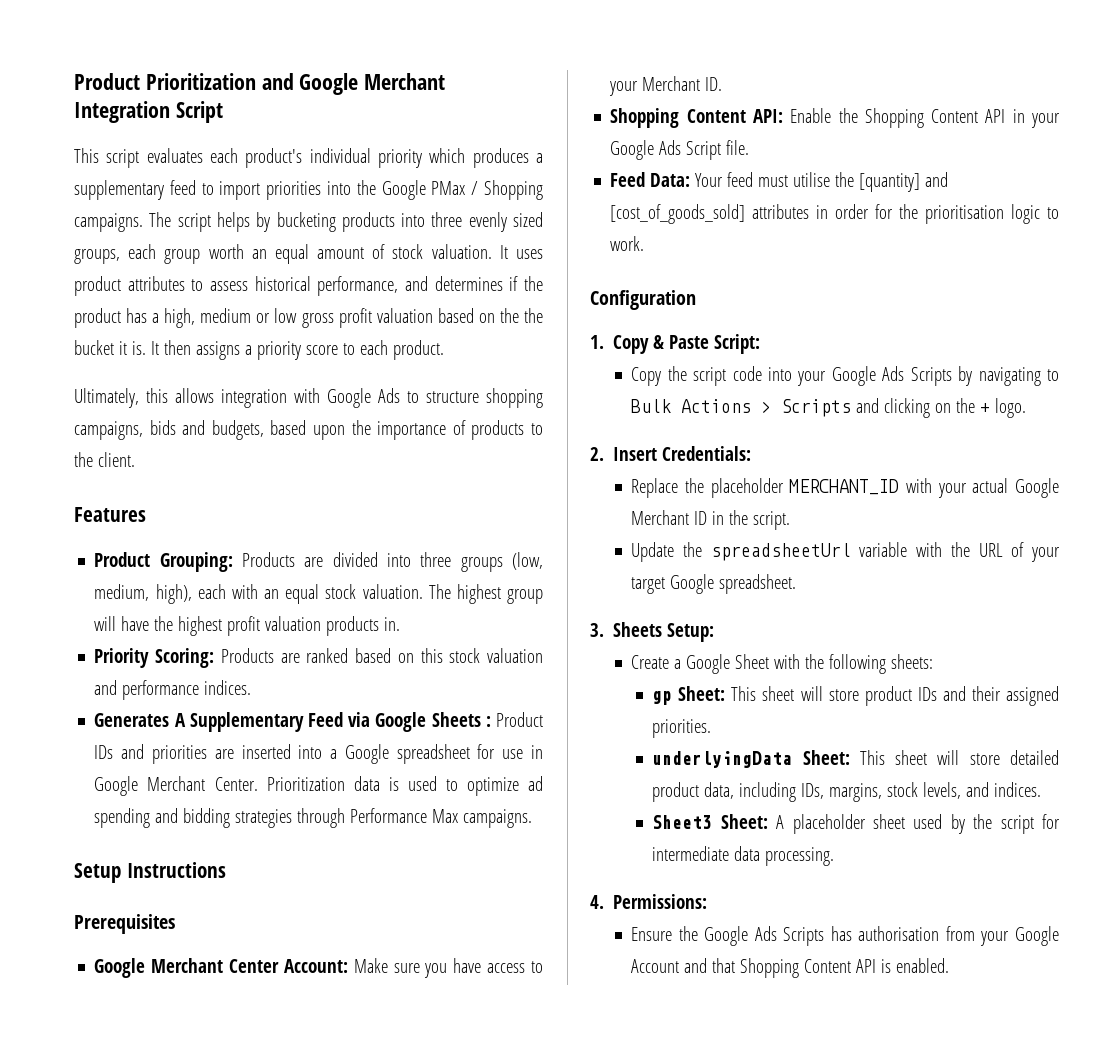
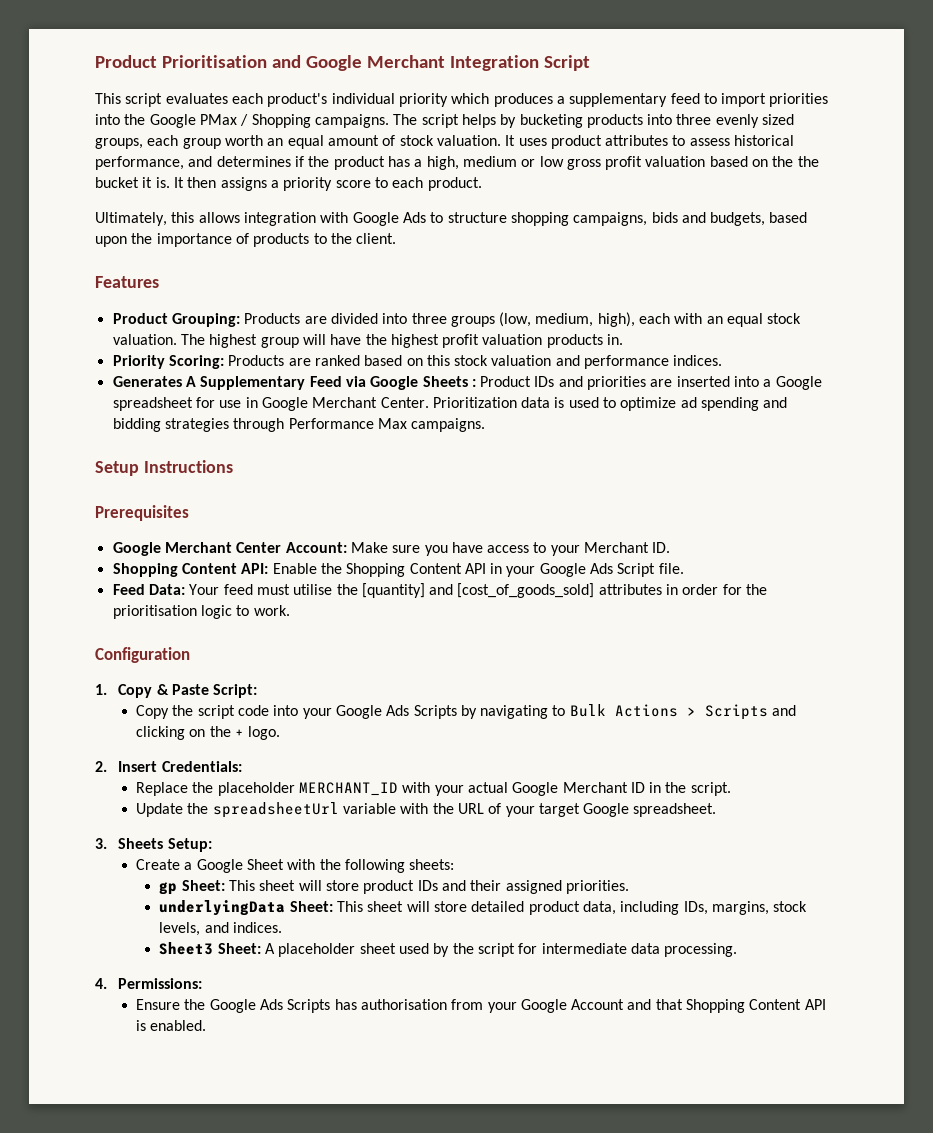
- Product Prioritization and Google Merchant Integration Script
+ Product Prioritisation and Google Merchant Integration Script

